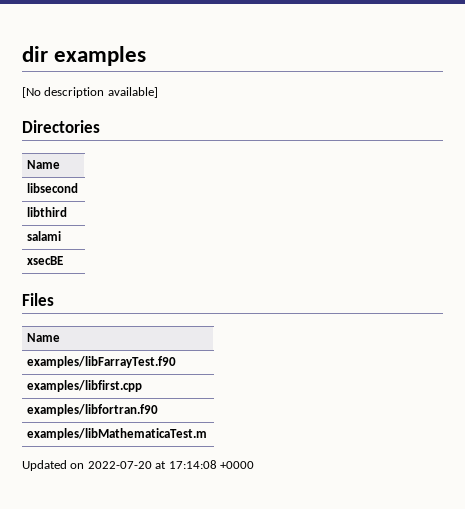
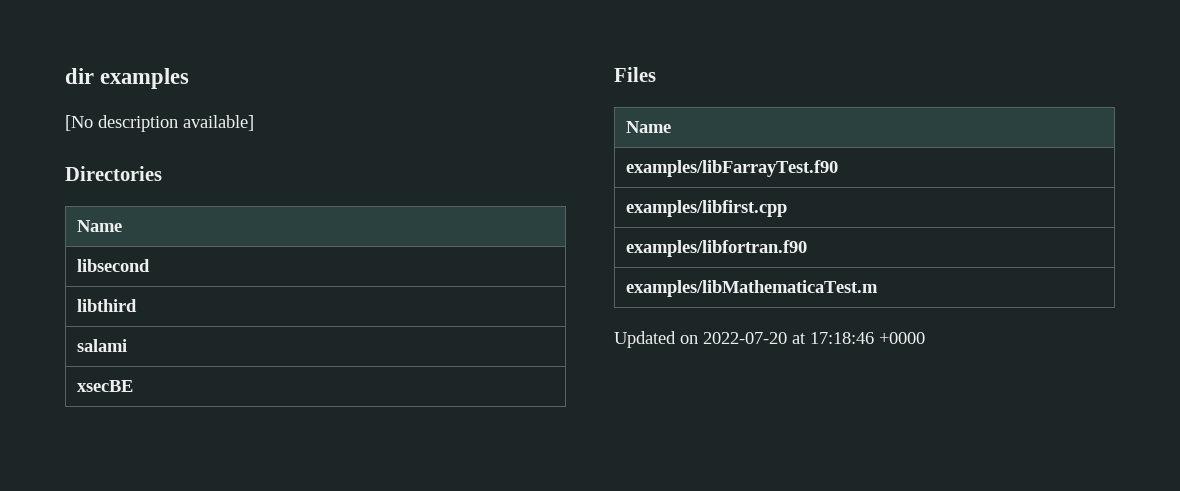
- Updated on 2022-07-20 at 17:14:08 +0000
+ Updated on 2022-07-20 at 17:18:46 +0000

